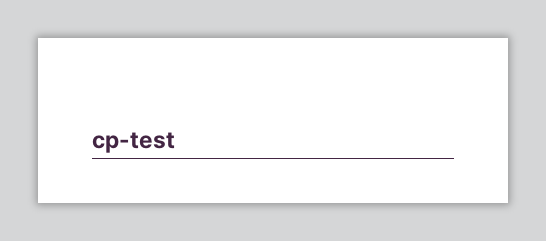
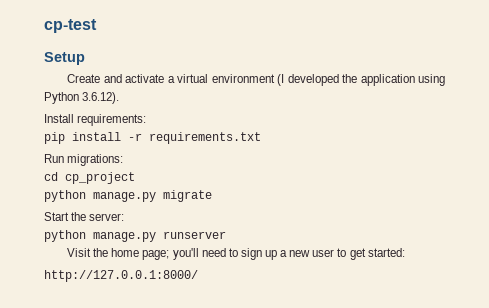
+ Setup
+ Create and activate a virtual environment (I developed the application using Python 3.6.12).
+ Install requirements:
+ pip install -r requirements.txt
+ Run migrations:
+ cd cp_project
+ python manage.py migrate
+ Start the server:
+ python manage.py runserver
+ Visit the home page; you'll need to sign up a new user to get started:
+ http://127.0.0.1:8000/

